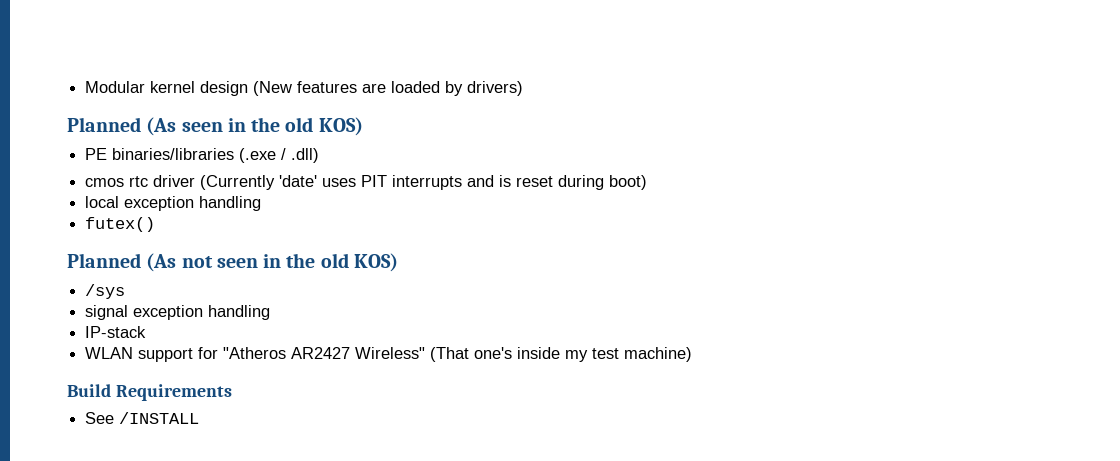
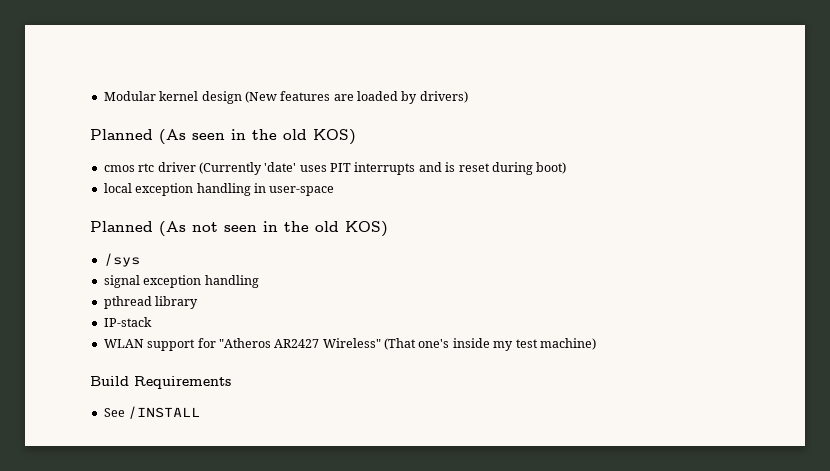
- PE binaries/libraries (.exe / .dll)
- local exception handling
- futex()
+ local exception handling in user-space
+ pthread library

